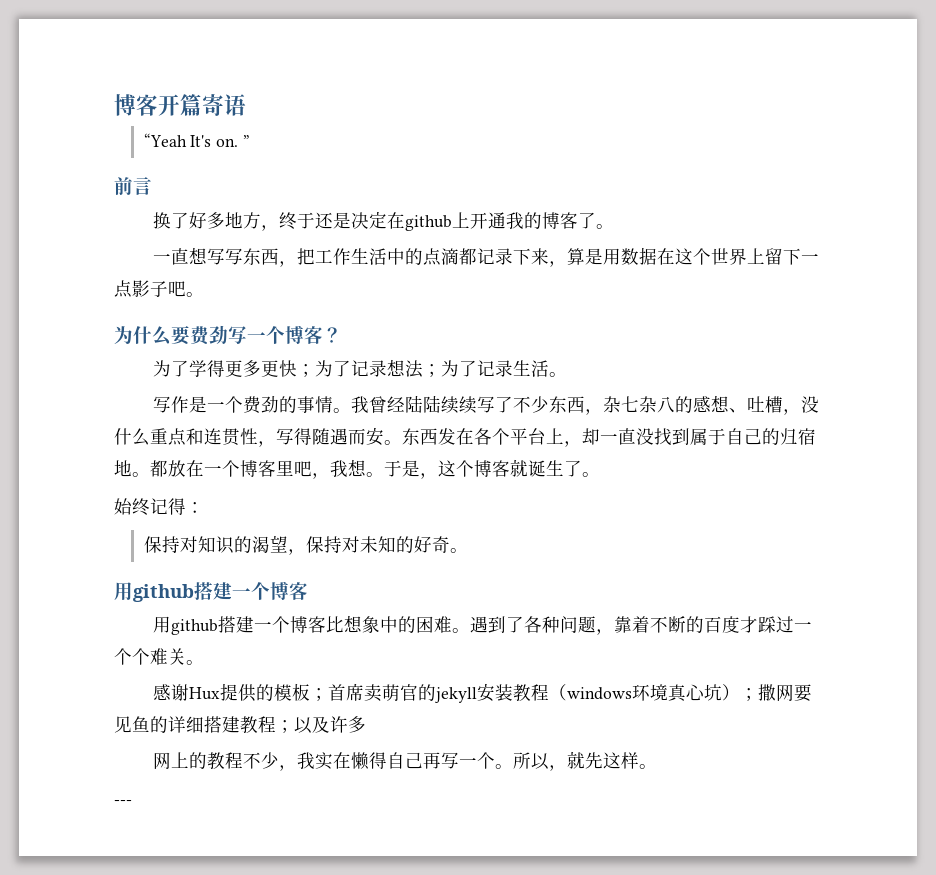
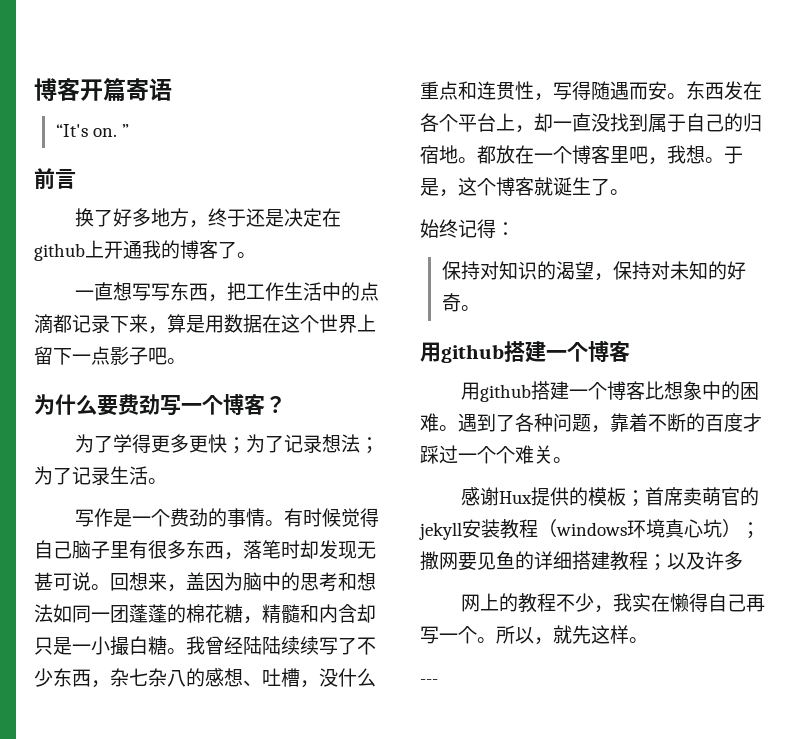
- “Yeah It's on. ”
+ “It's on. ”
+ 有时候觉得自己脑子里有很多东西，落笔时却发现无甚可说。回想来，盖因为脑中的思考和想法如同一团蓬蓬的棉花糖，精髓和内含却只是一小撮白糖。

